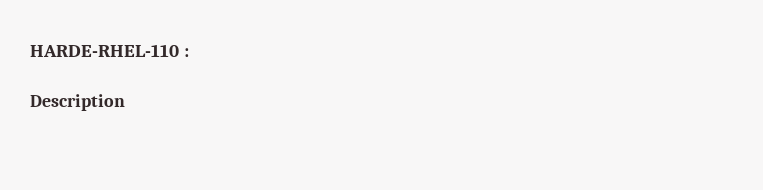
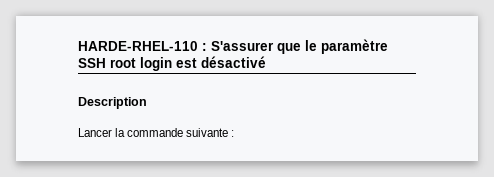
- HARDE-RHEL-110 :
+ HARDE-RHEL-110 : S'assurer que le paramètre SSH root login est désactivé
  Description
+ Lancer la commande suivante :

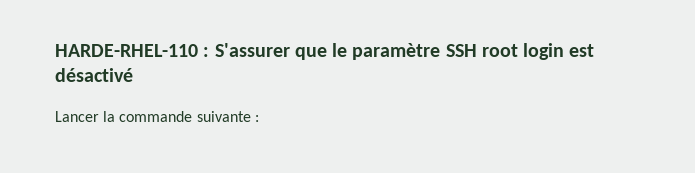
- Description

